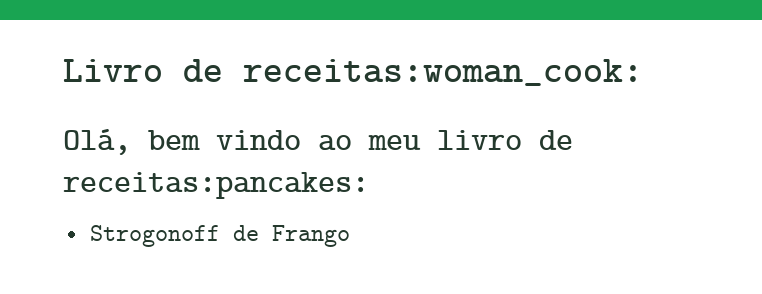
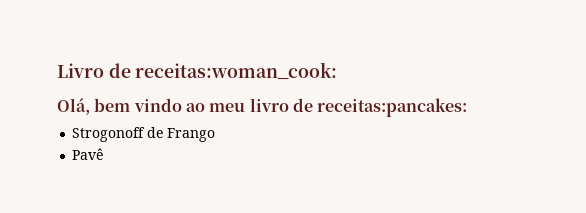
+ Pavê

